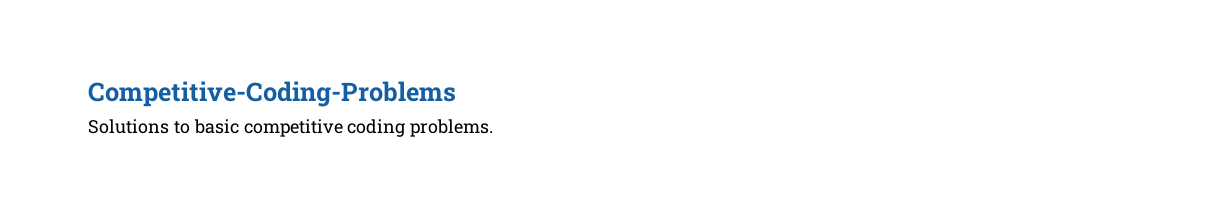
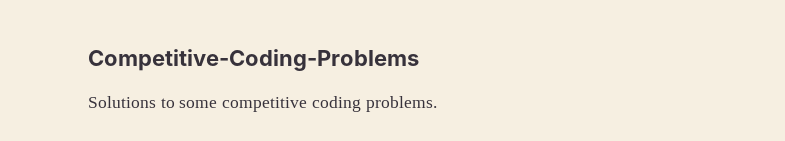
- Solutions to basic competitive coding problems.
+ Solutions to some competitive coding problems.

